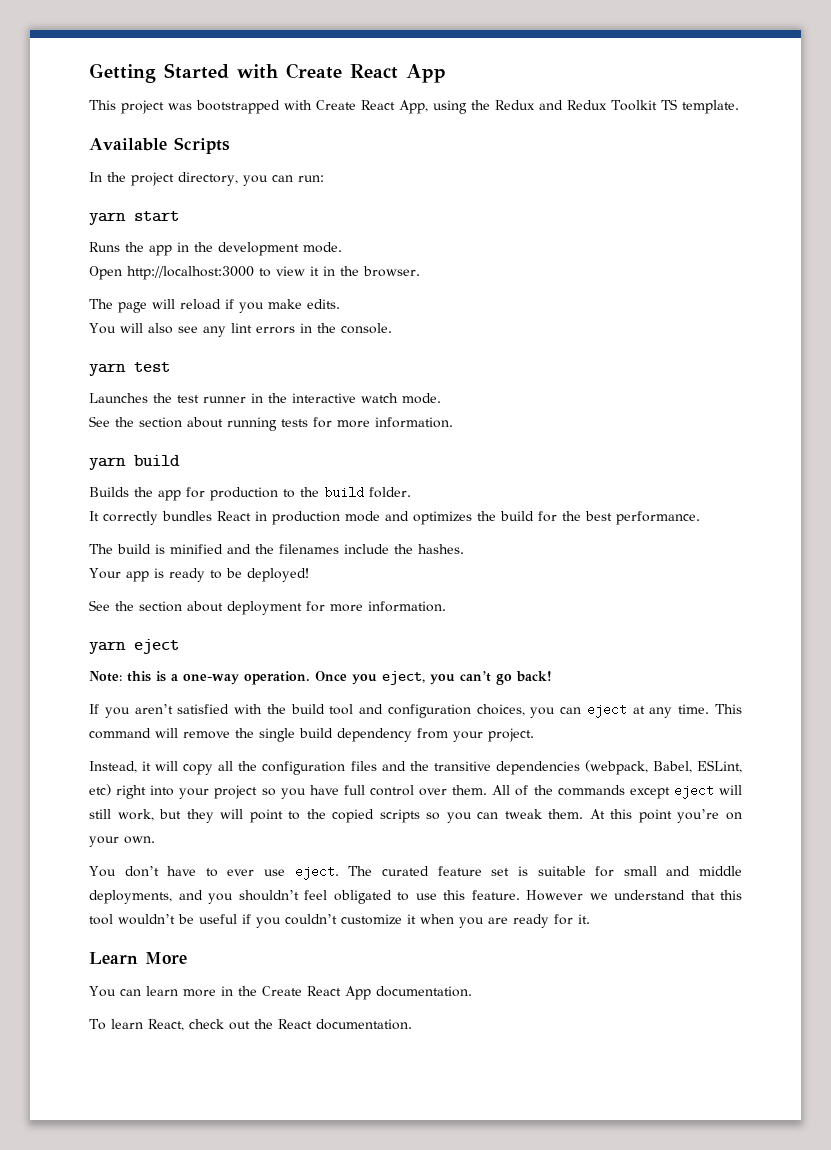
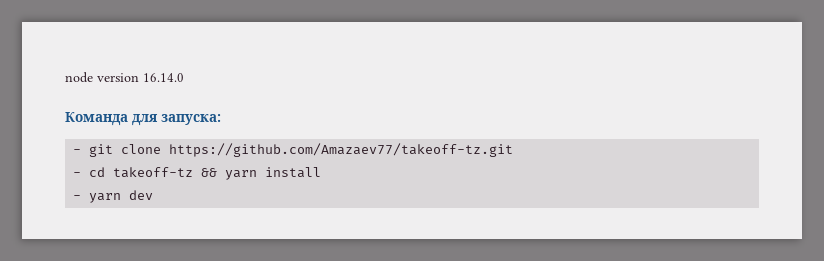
- Getting Started with Create React App
- This project was bootstrapped with Create React App, using the Redux and Redux Toolkit TS template.
- Available Scripts
- In the project directory, you can run:
- yarn start
- Runs the app in the development mode.
- Open http://localhost:3000 to view it in the browser.
- The page will reload if you make edits.
- You will also see any lint errors in the console.
- yarn test
- Launches the test runner in the interactive watch mode.
- See the section about running tests for more information.
- yarn build
- Builds the app for production to the build folder.
- It correctly bundles React in production mode and optimizes the build for the best performance.
- The build is minified and the filenames include the hashes.
- Your app is ready to be deployed!
- See the section about deployment for more information.
- yarn eject
- Note: this is a one-way operation. Once you eject, you can’t go back!
- If you aren’t satisfied with the build tool and configuration choices, you can eject at any time. This command will remove the single build dependency from your project.
- Instead, it will copy all the configuration files and the transitive dependencies (webpack, Babel, ESLint, etc) right into your project so you have full control over them. All of the commands except eject will still work, but they will point to the copied scripts so you can tweak them. At this point you’re on your own.
- You don’t have to ever use eject. The curated feature set is suitable for small and middle deployments, and you shouldn’t feel obligated to use this feature. However we understand that this tool wouldn’t be useful if you couldn’t customize it when you are ready for it.
- Learn More
- You can learn more in the Create React App documentation.
- To learn React, check out the React documentation.
+ node version 16.14.0
+ Команда для запуска:
+ - git clone https://github.com/Amazaev77/takeoff-tz.git
+ - cd takeoff-tz && yarn install
+ - yarn dev

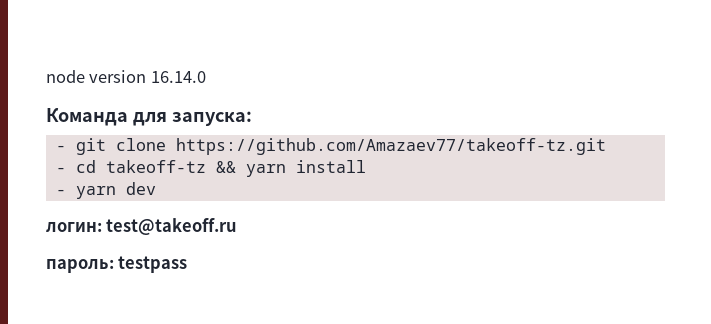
+ логин: test@takeoff.ru
+ пароль: testpass

